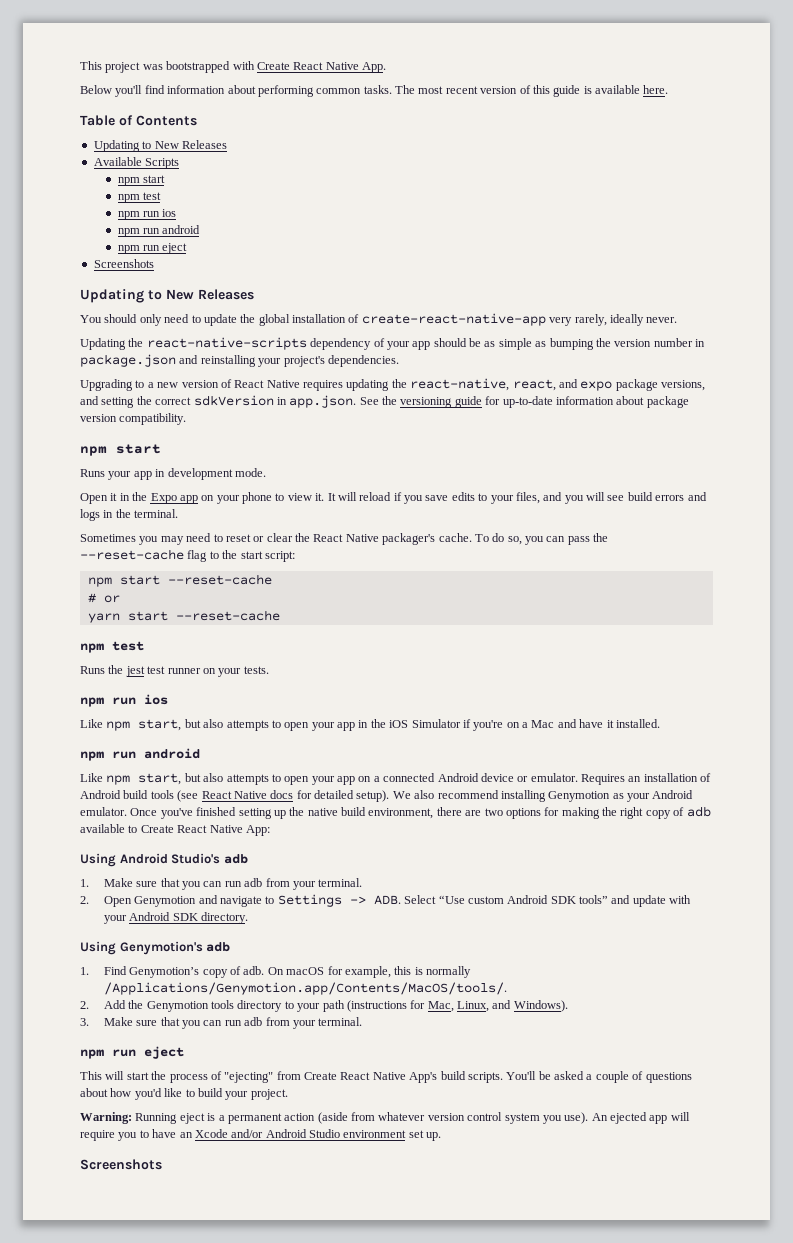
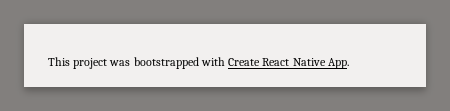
- Below you'll find information about performing common tasks. The most recent version of this guide is available here.
- Table of Contents
- Updating to New Releases
- Available Scripts
- npm start
- npm test
- npm run ios
- npm run android
- npm run eject
- Screenshots
- Updating to New Releases
- You should only need to update the global installation of create-react-native-app very rarely, ideally never.
- Updating the react-native-scripts dependency of your app should be as simple as bumping the version number in package.json and reinstalling your project's dependencies.
- Upgrading to a new version of React Native requires updating the react-native, react, and expo package versions, and setting the correct sdkVersion in app.json. See the versioning guide for up-to-date information about package version compatibility.
- npm start
- Runs your app in development mode.
- Open it in the Expo app on your phone to view it. It will reload if you save edits to your files, and you will see build errors and logs in the terminal.
- Sometimes you may need to reset or clear the React Native packager's cache. To do so, you can pass the --reset-cache flag to the start script:
- npm start --reset-cache
- # or
- yarn start --reset-cache
- npm test
- Runs the jest test runner on your tests.
- npm run ios
- Like npm start, but also attempts to open your app in the iOS Simulator if you're on a Mac and have it installed.
- npm run android
- Like npm start, but also attempts to open your app on a connected Android device or emulator. Requires an installation of Android build tools (see React Native docs for detailed setup). We also recommend installing Genymotion as your Android emulator. Once you've finished setting up the native build environment, there are two options for making the right copy of adb available to Create React Native App:
- Using Android Studio's adb
- 1. Make sure that you can run adb from your terminal.
- 2. Open Genymotion and navigate to Settings -> ADB. Select “Use custom Android SDK tools” and update with your Android SDK directory.
- Using Genymotion's adb
- 1. Find Genymotion’s copy of adb. On macOS for example, this is normally /Applications/Genymotion.app/Contents/MacOS/tools/.
- 2. Add the Genymotion tools directory to your path (instructions for Mac, Linux, and Windows).
- 3. Make sure that you can run adb from your terminal.
- npm run eject
- This will start the process of "ejecting" from Create React Native App's build scripts. You'll be asked a couple of questions about how you'd like to build your project.
- Warning: Running eject is a permanent action (aside from whatever version control system you use). An ejected app will require you to have an Xcode and/or Android Studio environment set up.
- Screenshots

